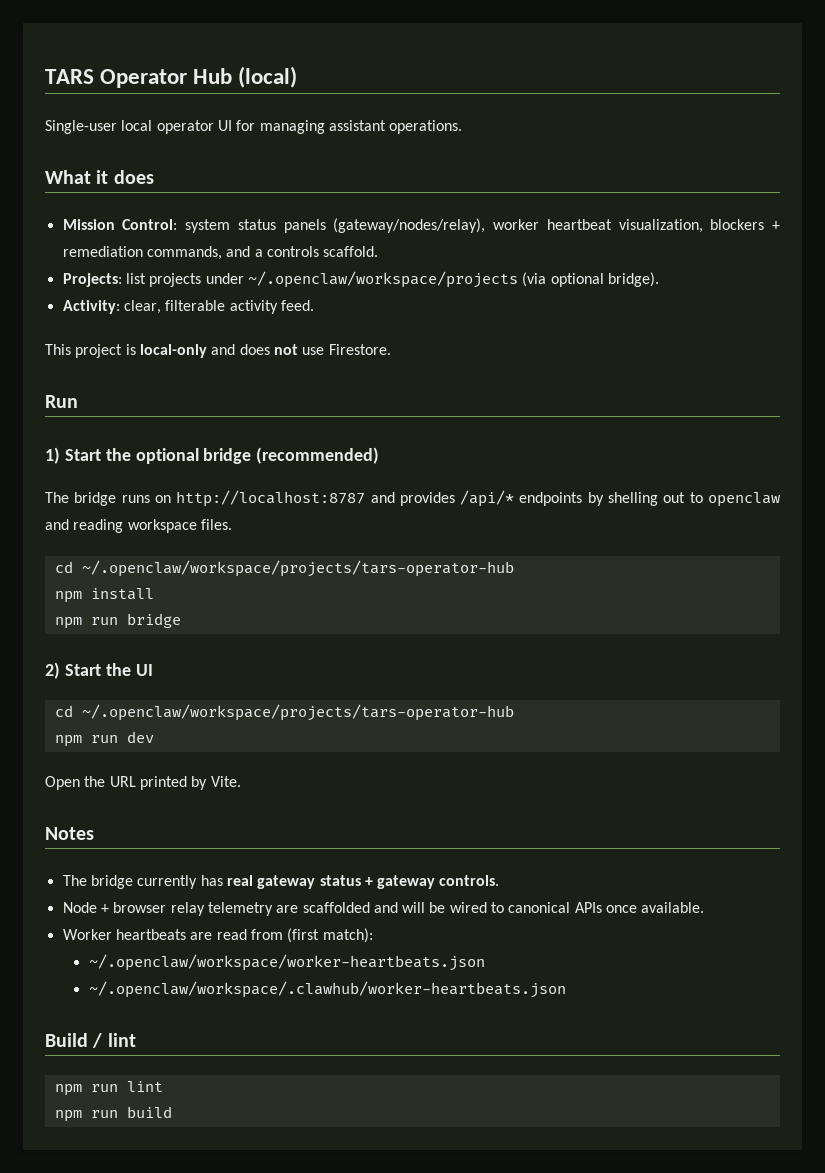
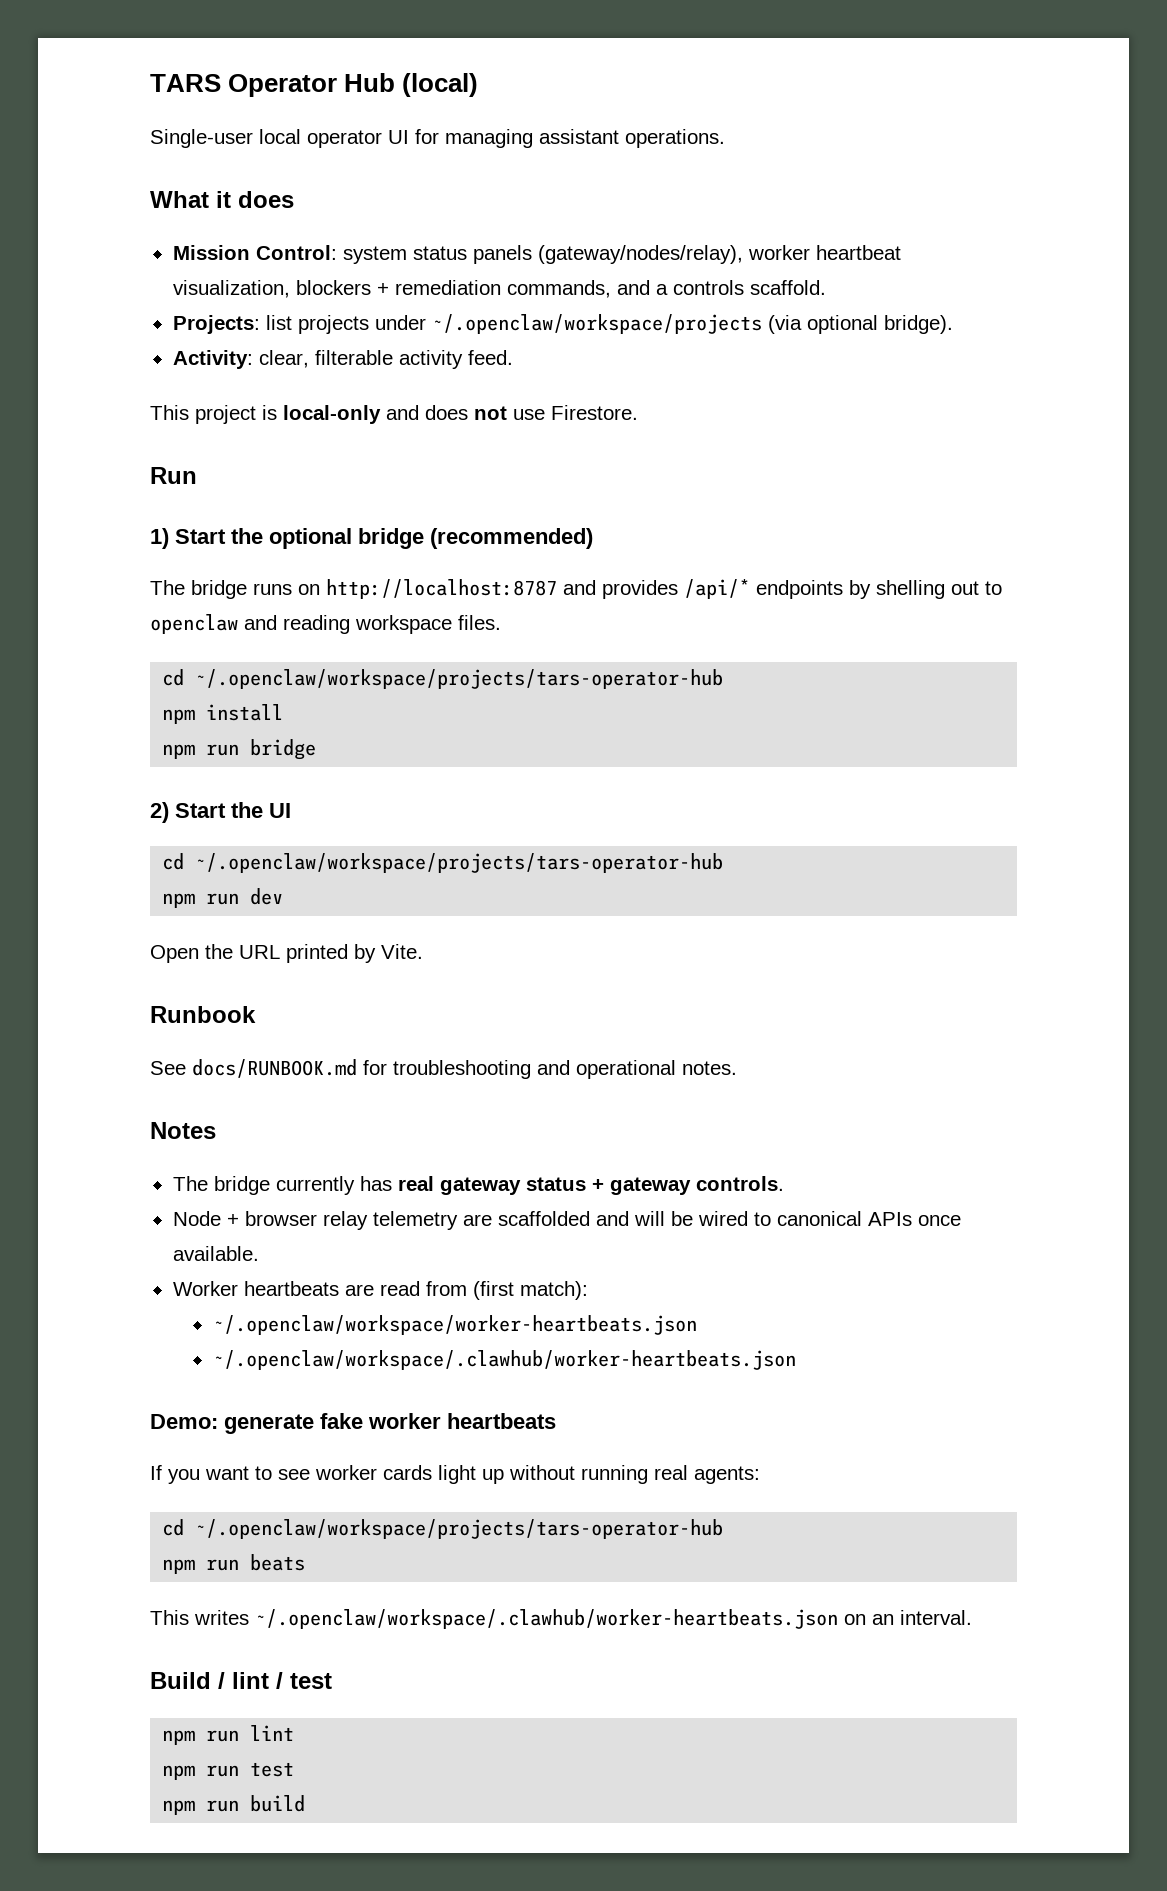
+ Runbook
+ See docs/RUNBOOK.md for troubleshooting and operational notes.
+ Demo: generate fake worker heartbeats
+ If you want to see worker cards light up without running real agents:
+ cd ~/.openclaw/workspace/projects/tars-operator-hub
+ npm run beats
+ This writes ~/.openclaw/workspace/.clawhub/worker-heartbeats.json on an interval.
- Build / lint
+ Build / lint / test
+ npm run test

